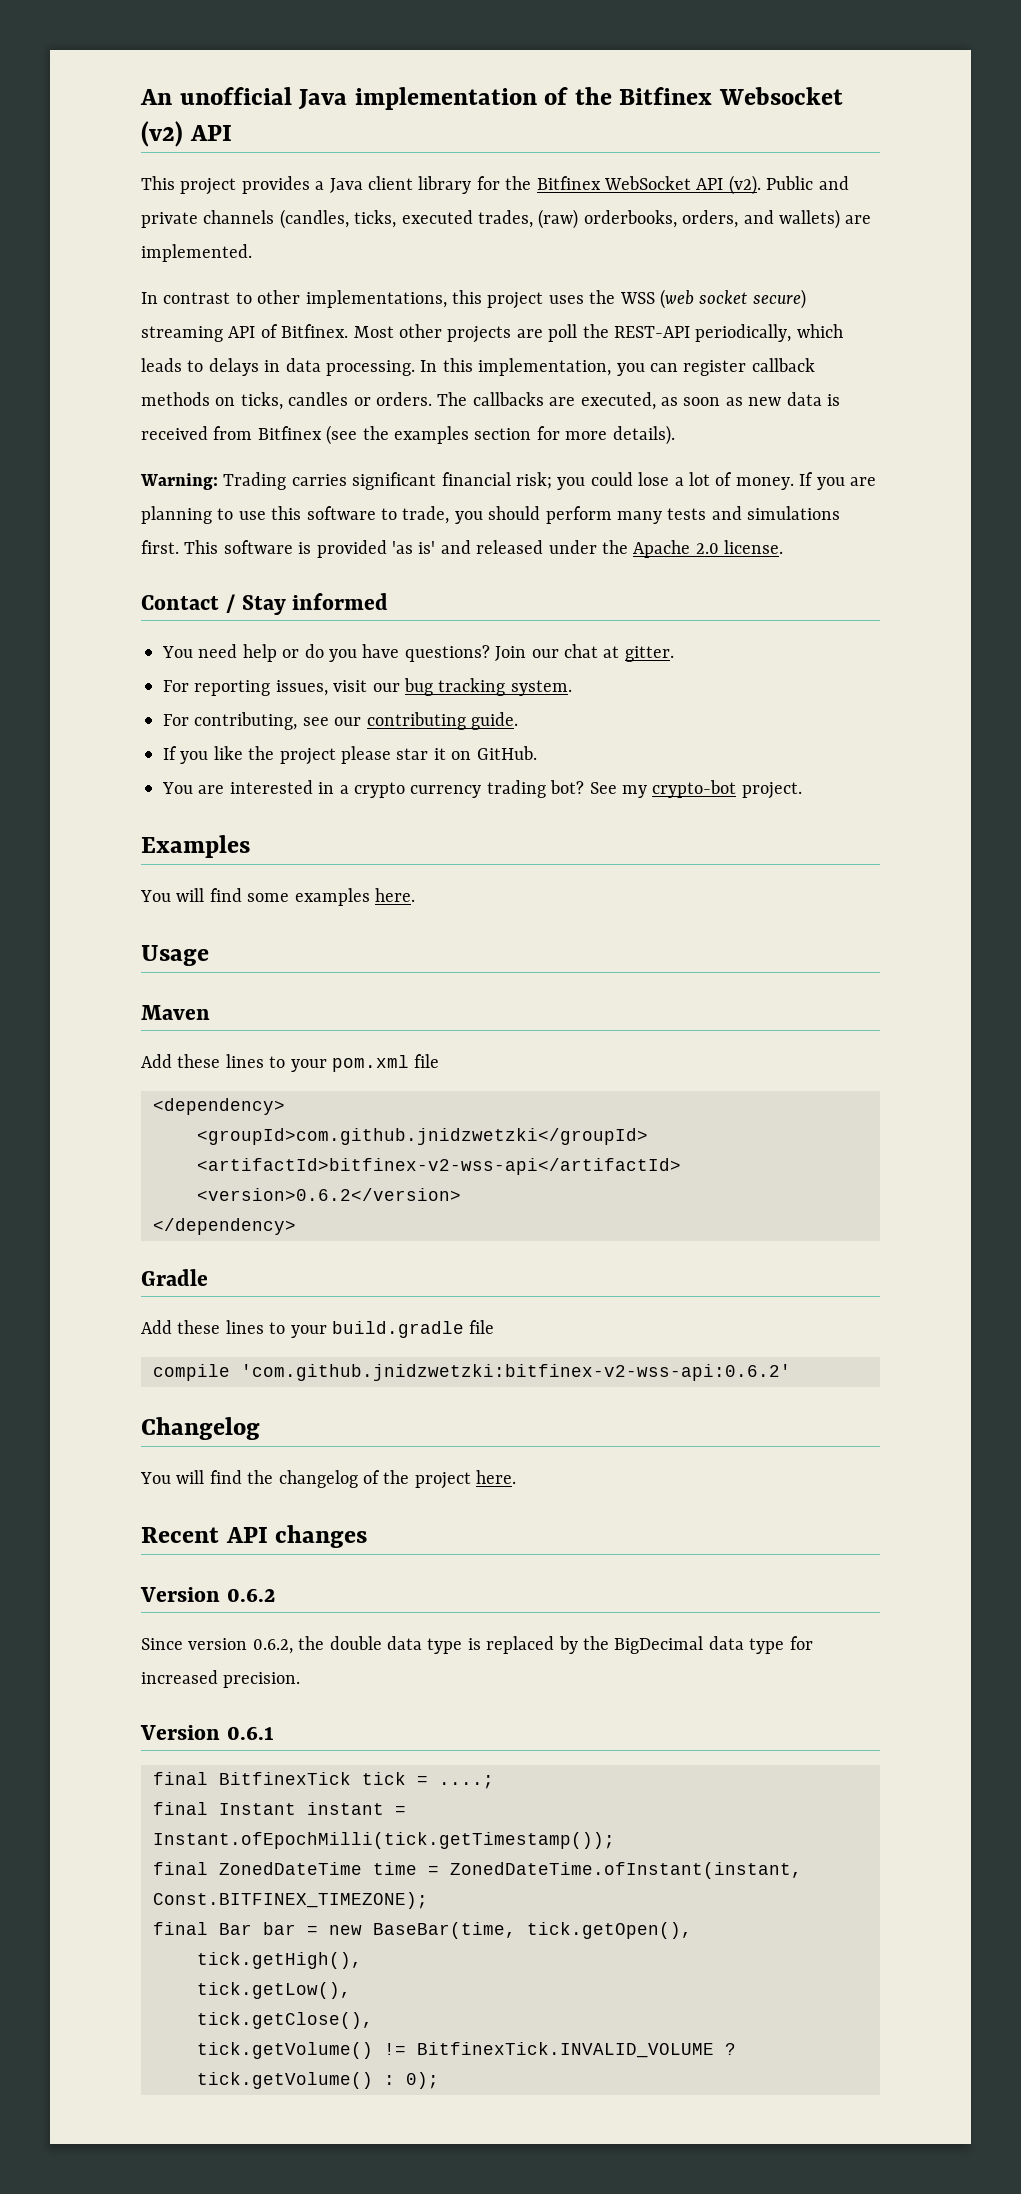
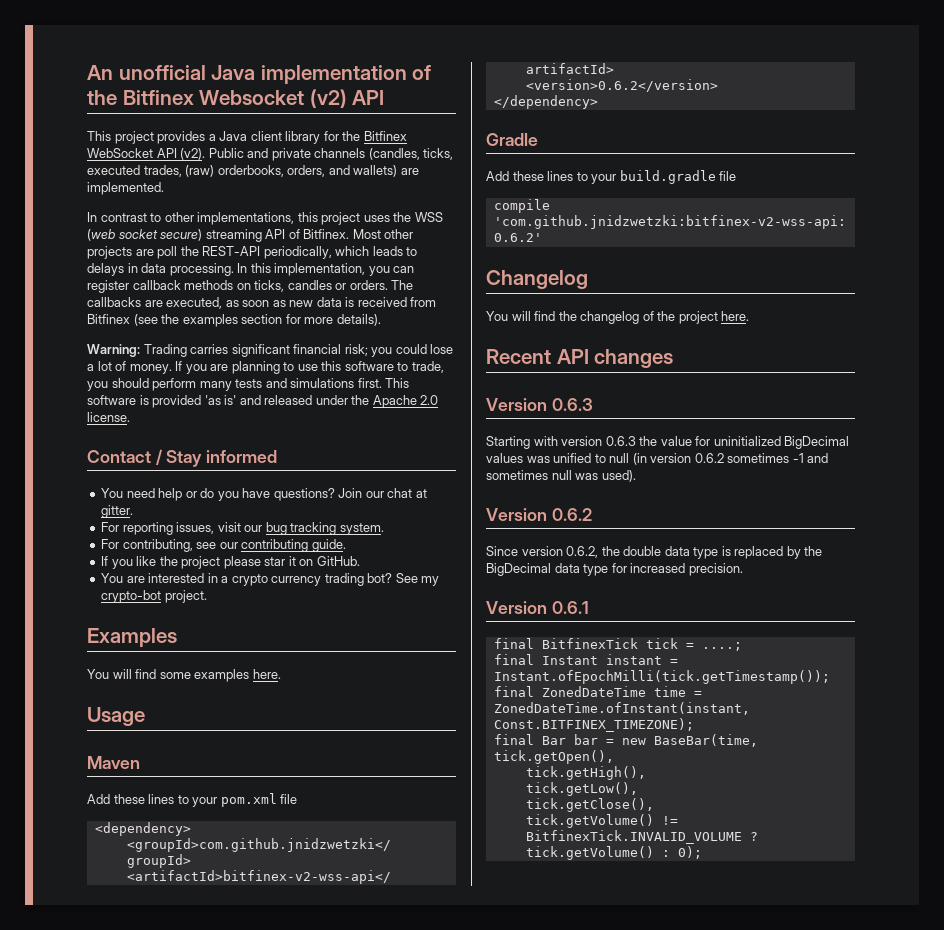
+ Version 0.6.3
+ Starting with version 0.6.3 the value for uninitialized BigDecimal values was unified to null (in version 0.6.2 sometimes -1 and sometimes null was used).

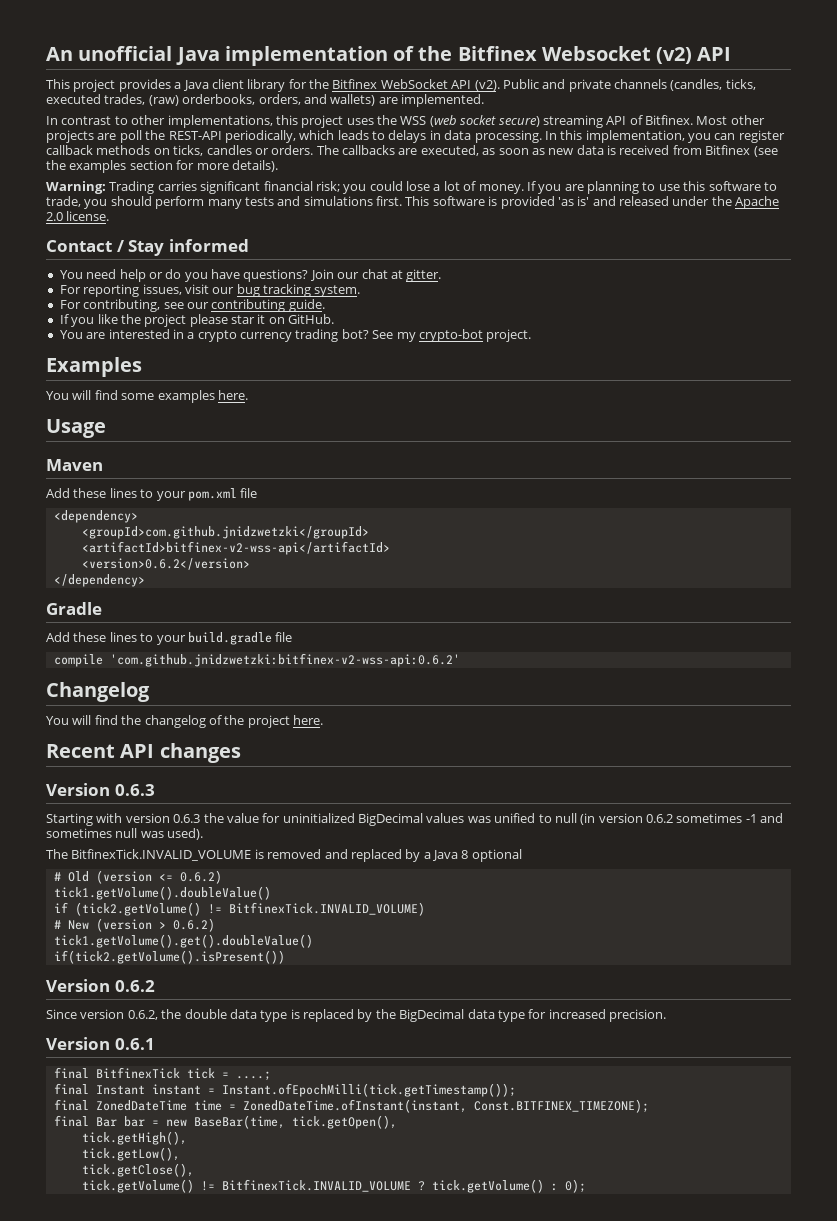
+ The BitfinexTick.INVALID_VOLUME is removed and replaced by a Java 8 optional
+ # Old (version <= 0.6.2)
+ tick1.getVolume().doubleValue()
+ if (tick2.getVolume() != BitfinexTick.INVALID_VOLUME)
+ # New (version > 0.6.2)
+ tick1.getVolume().get().doubleValue()
+ if(tick2.getVolume().isPresent())

